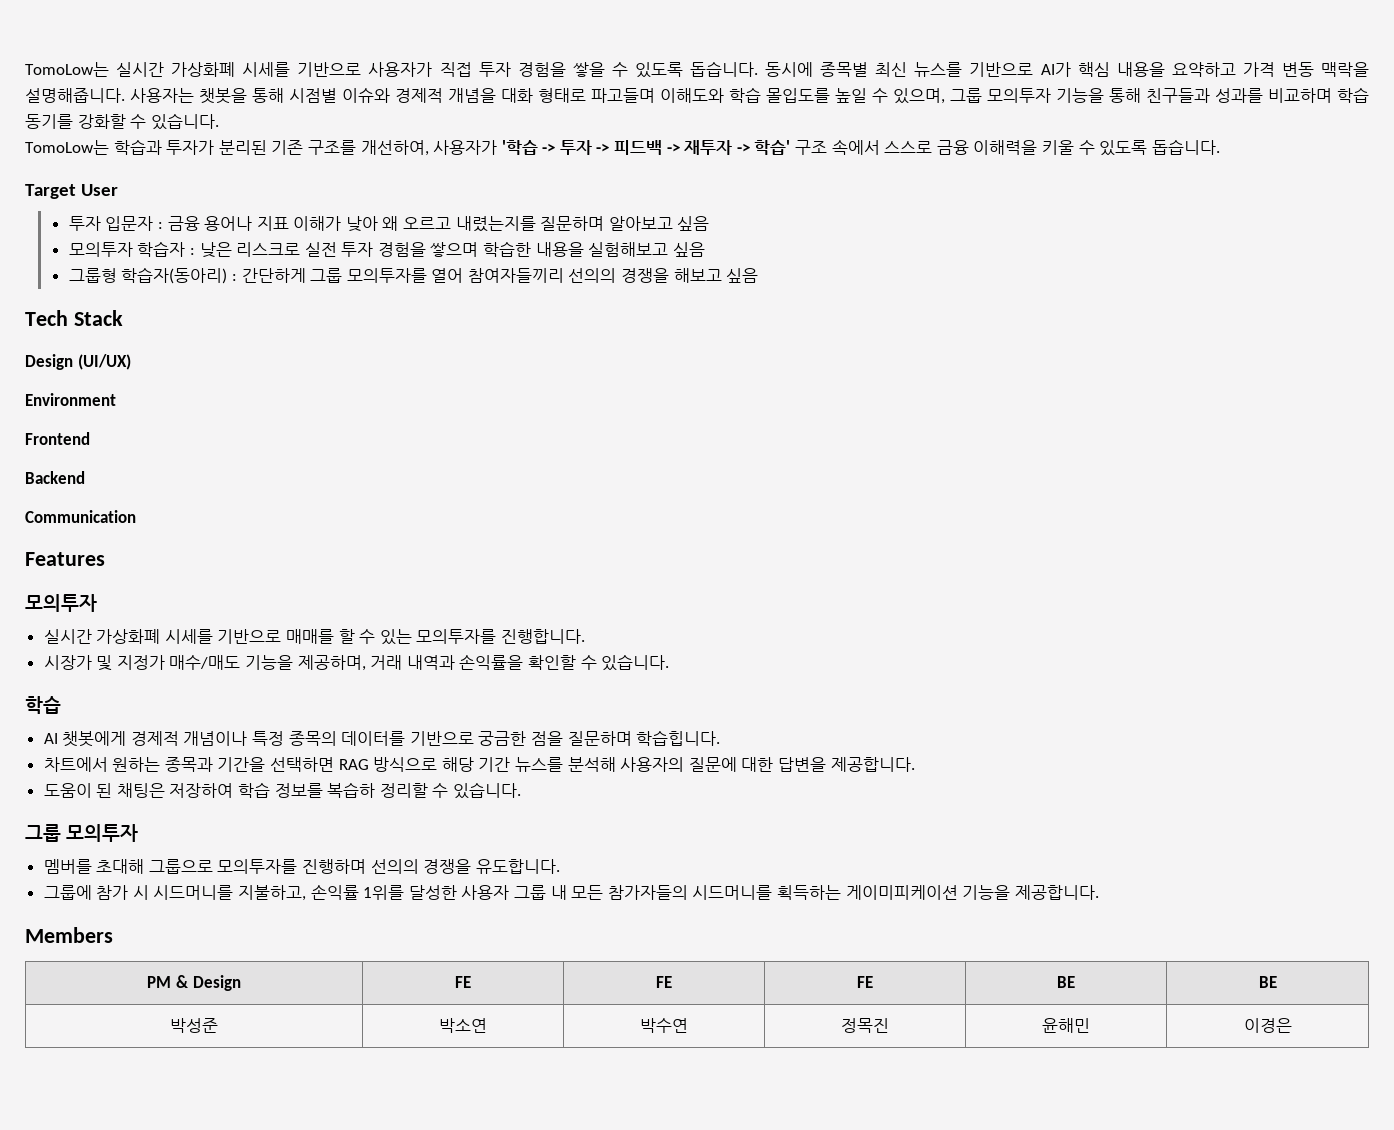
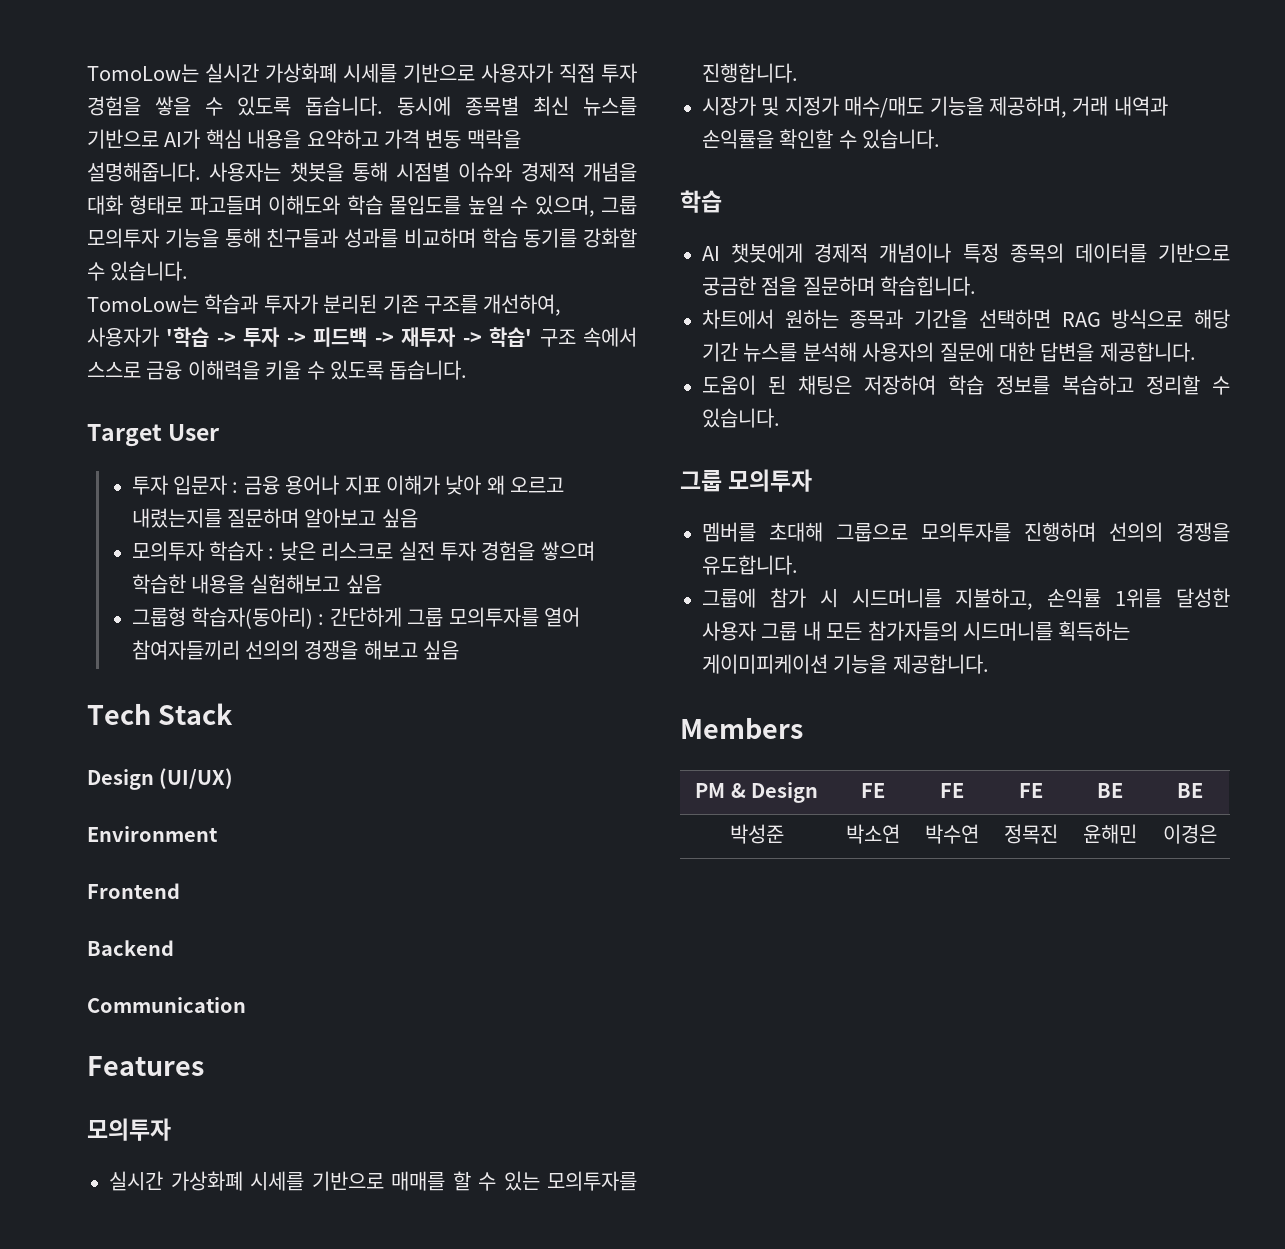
- 도움이 된 채팅은 저장하여 학습 정보를 복습하 정리할 수 있습니다.
+ 도움이 된 채팅은 저장하여 학습 정보를 복습하고 정리할 수 있습니다.

